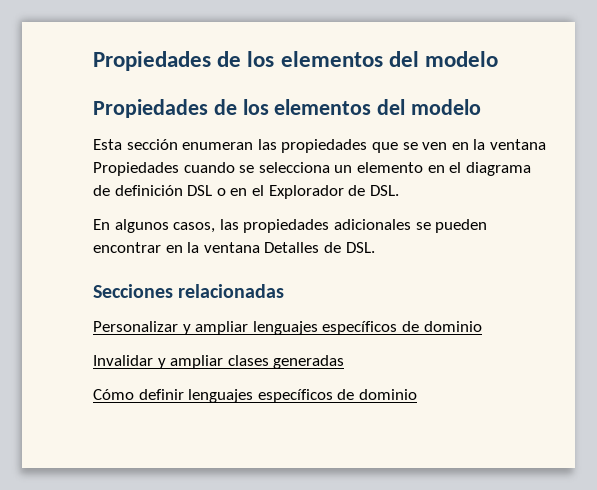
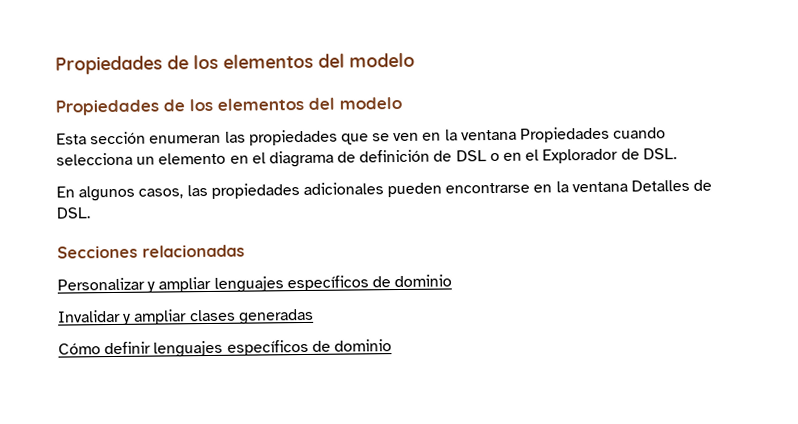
- Esta sección enumeran las propiedades que se ven en la ventana Propiedades cuando se selecciona un elemento en el diagrama de definición DSL o en el Explorador de DSL.
+ Esta sección enumeran las propiedades que se ven en la ventana Propiedades cuando selecciona un elemento en el diagrama de definición de DSL o en el Explorador de DSL.
- En algunos casos, las propiedades adicionales se pueden encontrar en la ventana Detalles de DSL.
+ En algunos casos, las propiedades adicionales pueden encontrarse en la ventana Detalles de DSL.

